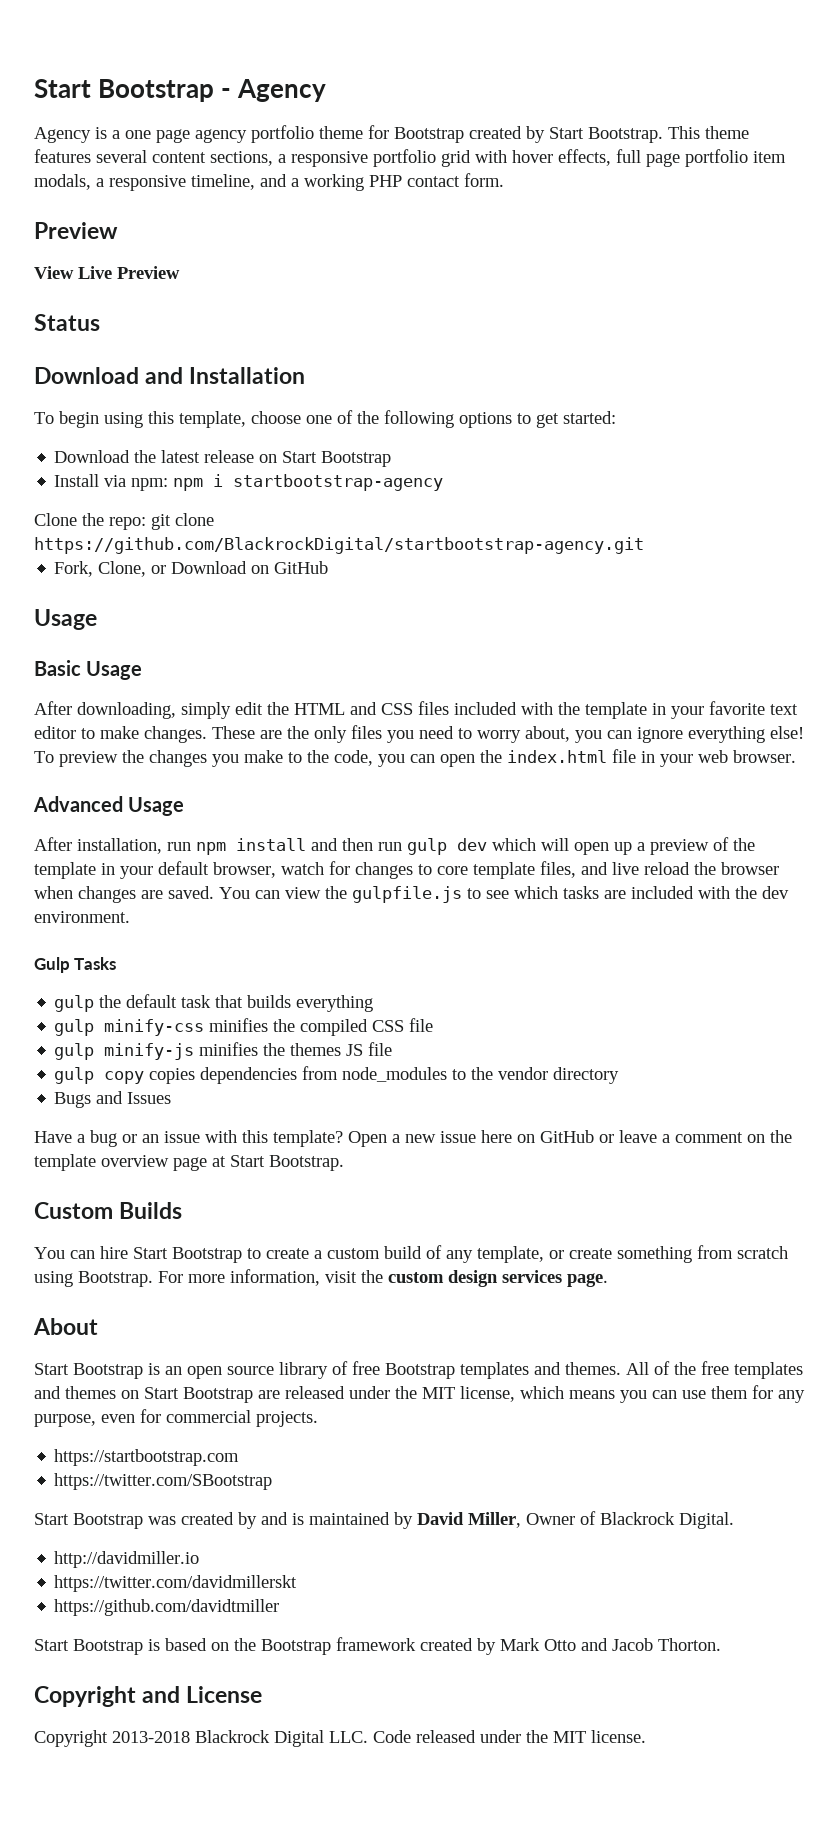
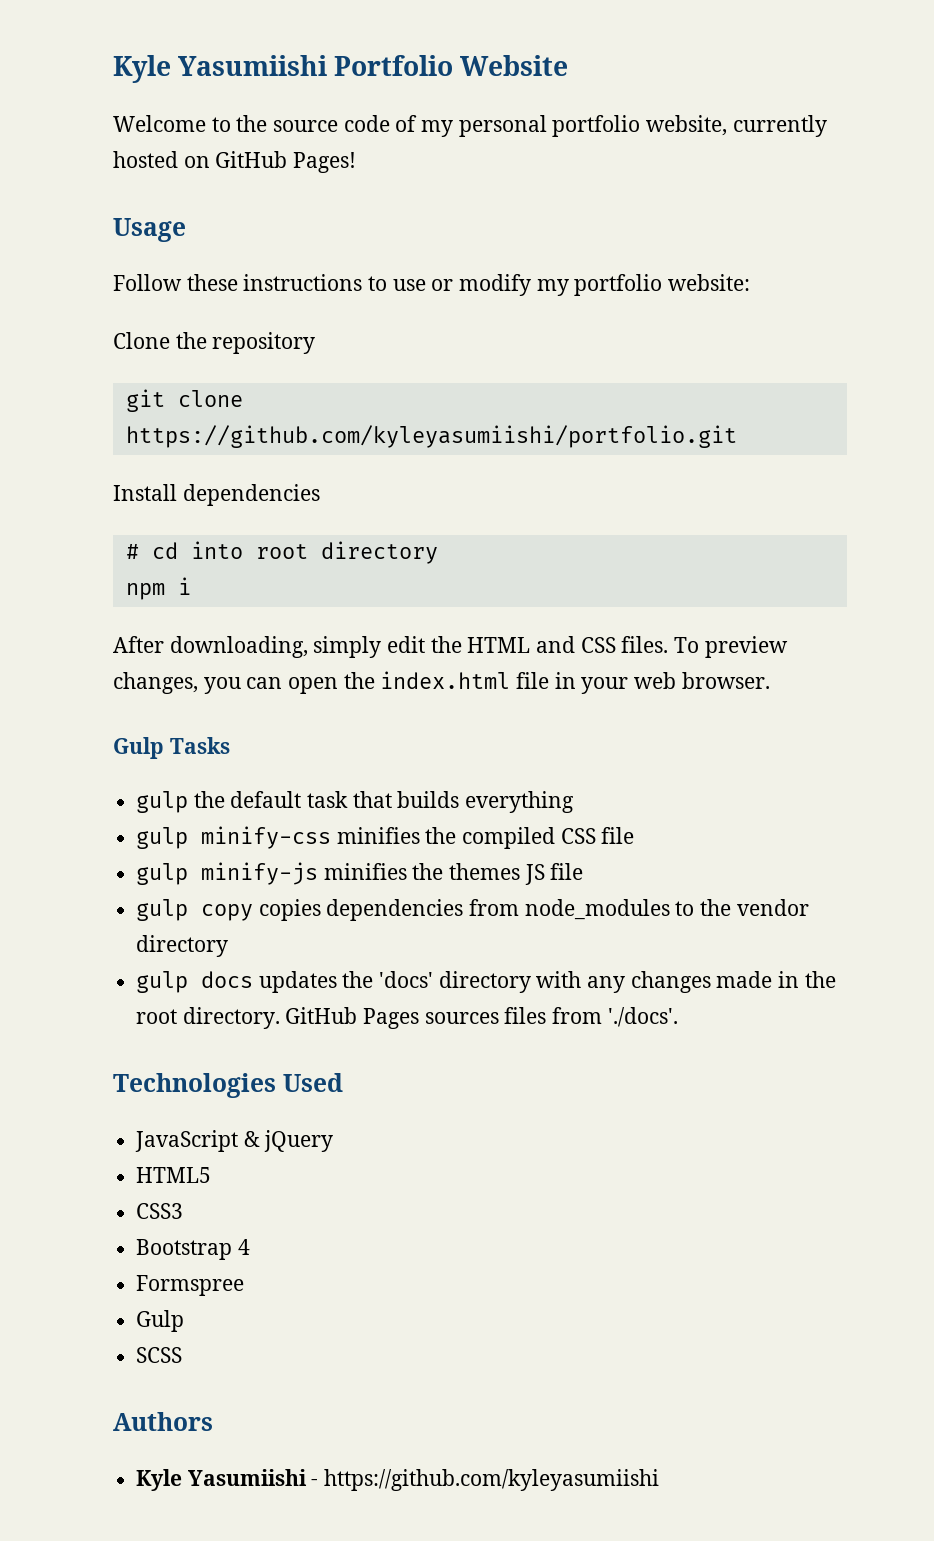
- Start Bootstrap - Agency
- Agency is a one page agency portfolio theme for Bootstrap created by Start Bootstrap. This theme features several content sections, a responsive portfolio grid with hover effects, full page portfolio item modals, a responsive timeline, and a working PHP contact form.
- Preview
- View Live Preview
- Status
- Download and Installation
- To begin using this template, choose one of the following options to get started:
- Download the latest release on Start Bootstrap
- Install via npm: npm i startbootstrap-agency
+ Kyle Yasumiishi Portfolio Website
+ Welcome to the source code of my personal portfolio website, currently hosted on GitHub Pages!
+ Usage
+ Follow these instructions to use or modify my portfolio website:
- Clone the repo: git clone https://github.com/BlackrockDigital/startbootstrap-agency.git
- Fork, Clone, or Download on GitHub
- Usage
- Basic Usage
+ Clone the repository
+ git clone https://github.com/kyleyasumiishi/portfolio.git
+ Install dependencies
+ # cd into root directory
+ npm i
- After downloading, simply edit the HTML and CSS files included with the template in your favorite text editor to make changes. These are the only files you need to worry about, you can ignore everything else! To preview the changes you make to the code, you can open the index.html file in your web browser.
+ After downloading, simply edit the HTML and CSS files. To preview changes, you can open the index.html file in your web browser.
- Advanced Usage
- After installation, run npm install and then run gulp dev which will open up a preview of the template in your default browser, watch for changes to core template files, and live reload the browser when changes are saved. You can view the gulpfile.js to see which tasks are included with the dev environment.
- Bugs and Issues
- Have a bug or an issue with this template? Open a new issue here on GitHub or leave a comment on the template overview page at Start Bootstrap.
- Custom Builds
- You can hire Start Bootstrap to create a custom build of any template, or create something from scratch using Bootstrap. For more information, visit the custom design services page.
- About
- Start Bootstrap is an open source library of free Bootstrap templates and themes. All of the free templates and themes on Start Bootstrap are released under the MIT license, which means you can use them for any purpose, even for commercial projects.
- https://startbootstrap.com
- https://twitter.com/SBootstrap
- Start Bootstrap was created by and is maintained by David Miller, Owner of Blackrock Digital.
- http://davidmiller.io
- https://twitter.com/davidmillerskt
- https://github.com/davidtmiller
- Start Bootstrap is based on the Bootstrap framework created by Mark Otto and Jacob Thorton.
- Copyright and License
- Copyright 2013-2018 Blackrock Digital LLC. Code released under the MIT license.
+ gulp docs updates the 'docs' directory with any changes made in the root directory. GitHub Pages sources files from './docs'.
+ Technologies Used
+ JavaScript & jQuery
+ HTML5
+ CSS3
+ Bootstrap 4
+ Formspree
+ Gulp
+ SCSS
+ Authors
+ Kyle Yasumiishi - https://github.com/kyleyasumiishi

